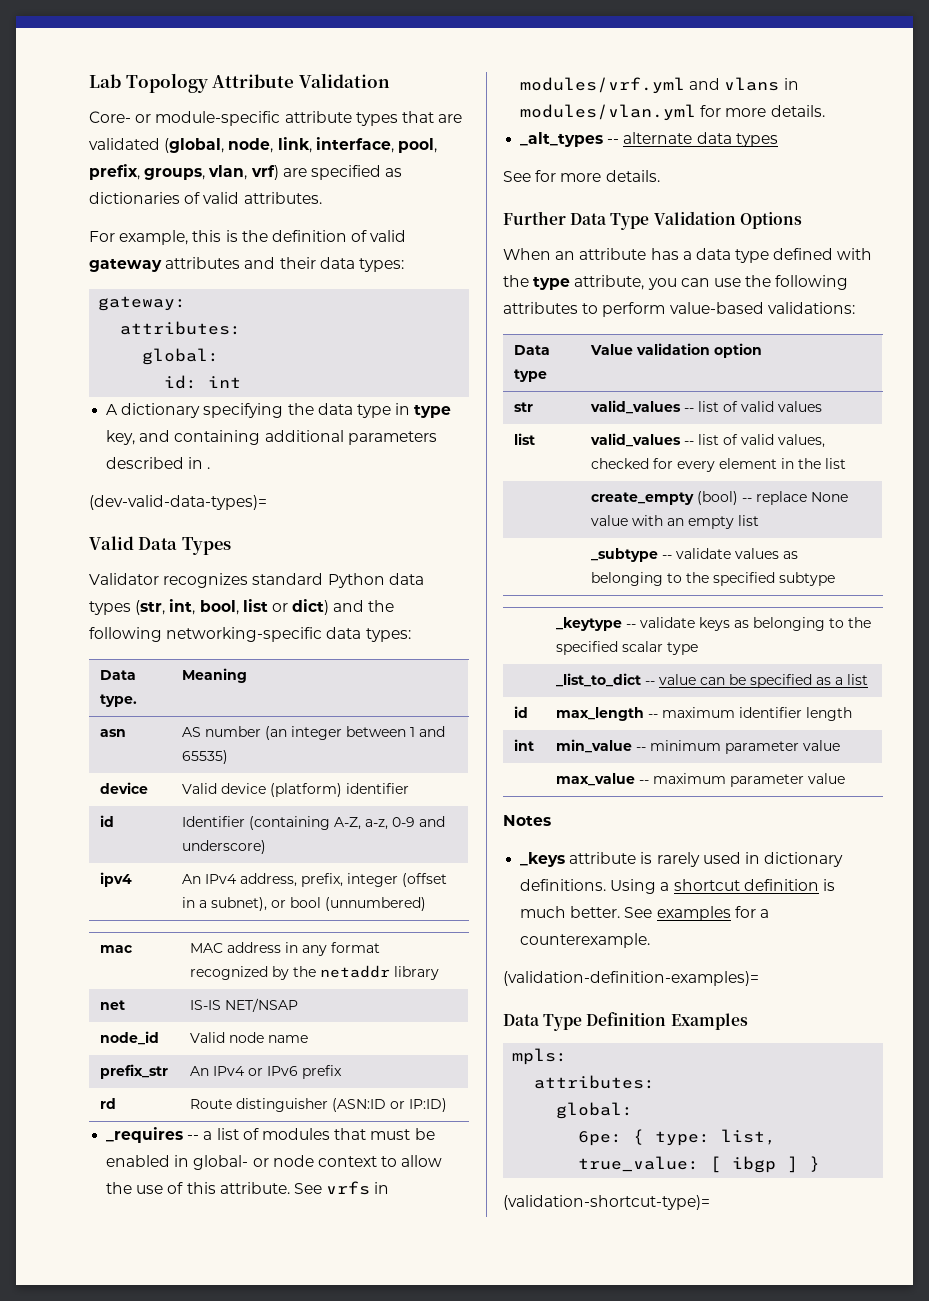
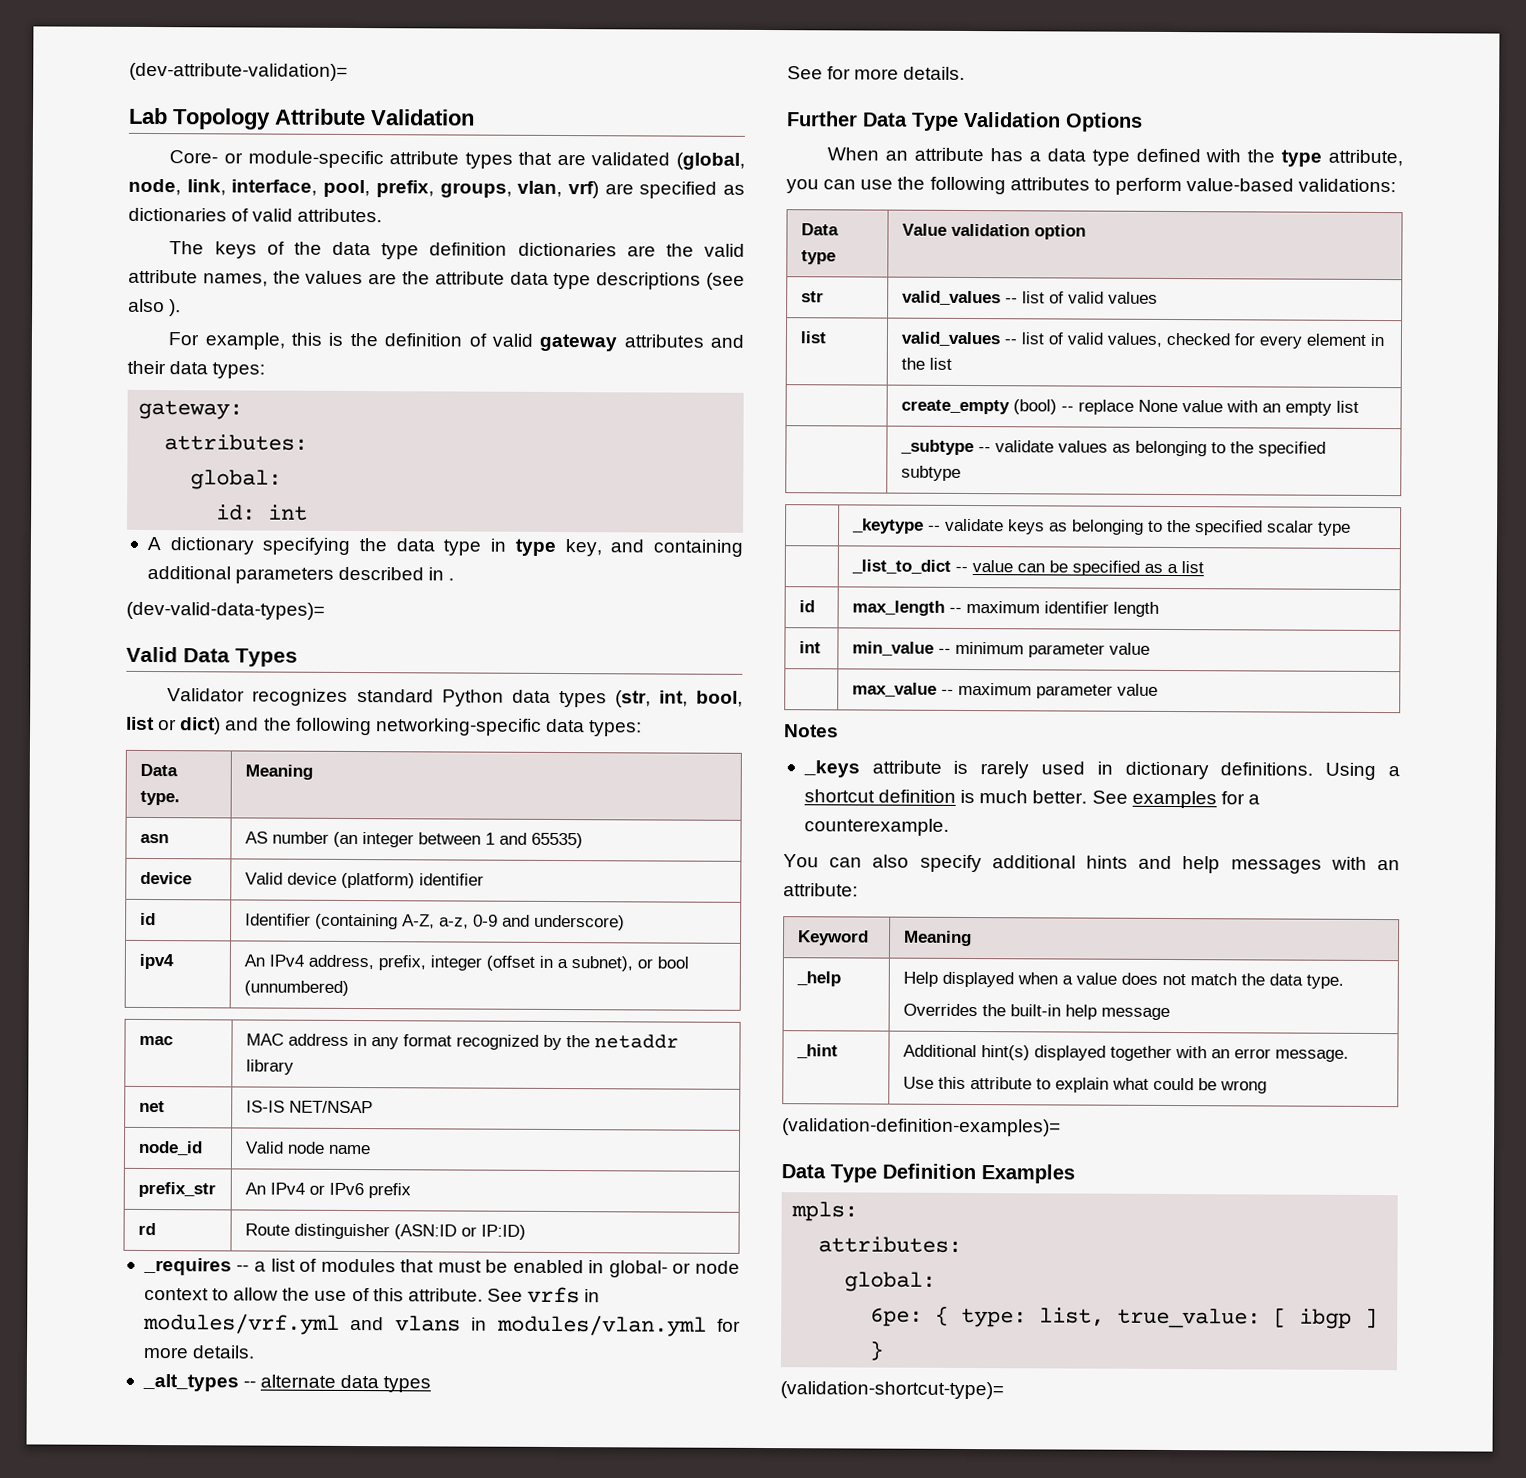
+ (dev-attribute-validation)=
+ The keys of the data type definition dictionaries are the valid attribute names, the values are the attribute data type descriptions (see also ).
+ You can also specify additional hints and help messages with an attribute:
+ Keyword | Meaning
+ _help | Help displayed when a value does not match the data type.
+ Overrides the built-in help message
+ _hint | Additional hint(s) displayed together with an error message.
+ Use this attribute to explain what could be wrong

